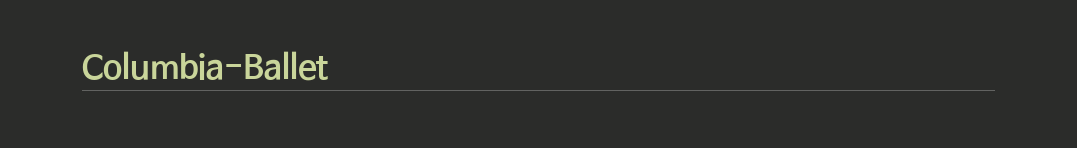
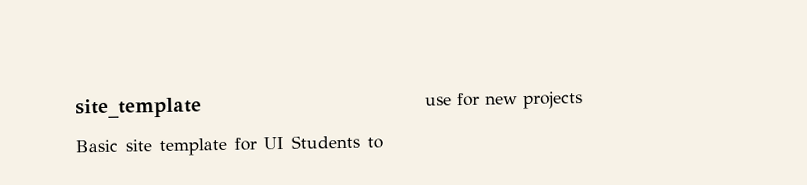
- Columbia-Ballet
+ site_template
+ Basic site template for UI Students to use for new projects

